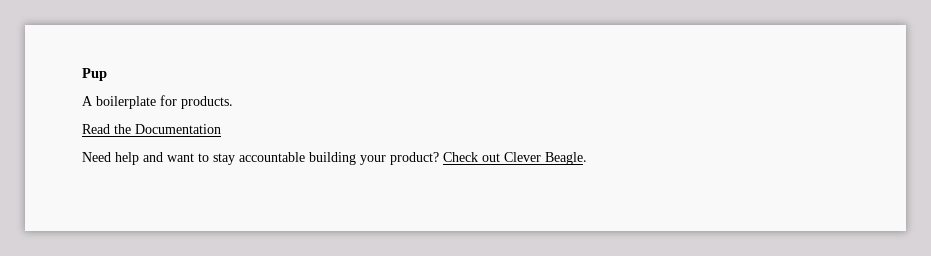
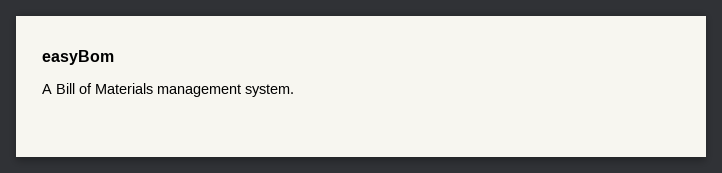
- Pup
+ easyBom
- A boilerplate for products.
- Read the Documentation
- Need help and want to stay accountable building your product? Check out Clever Beagle.
+ A Bill of Materials management system.

